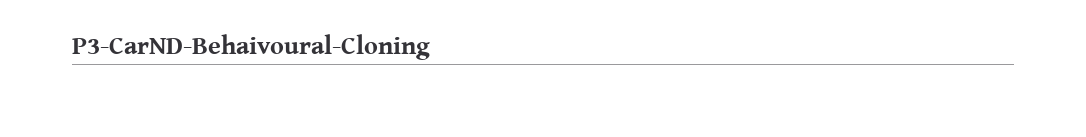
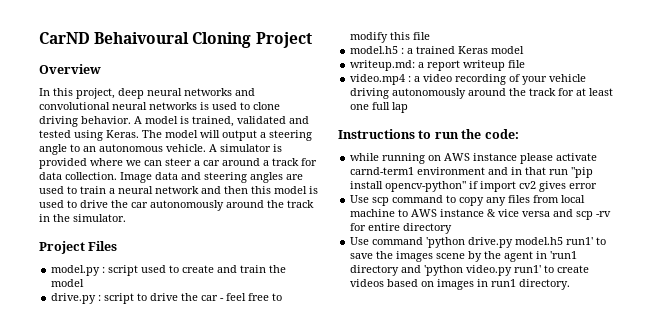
- P3-CarND-Behaivoural-Cloning
+ CarND Behaivoural Cloning Project
+ Overview
+ In this project, deep neural networks and convolutional neural networks is used to clone driving behavior. A model is trained, validated and tested using Keras. The model will output a steering angle to an autonomous vehicle. A simulator is provided where we can steer a car around a track for data collection. Image data and steering angles are used to train a neural network and then this model is used to drive the car autonomously around the track in the simulator.
+ Project Files
+ model.py : script used to create and train the model
+ drive.py : script to drive the car - feel free to modify this file
+ model.h5 : a trained Keras model
+ writeup.md: a report writeup file
+ video.mp4 : a video recording of your vehicle driving autonomously around the track for at least one full lap
+ Instructions to run the code:
+ while running on AWS instance please activate carnd-term1 environment and in that run "pip install opencv-python" if import cv2 gives error
+ Use scp command to copy any files from local machine to AWS instance & vice versa and scp -rv for entire directory
+ Use command 'python drive.py model.h5 run1' to save the images scene by the agent in 'run1 directory and 'python video.py run1' to create videos based on images in run1 directory.

